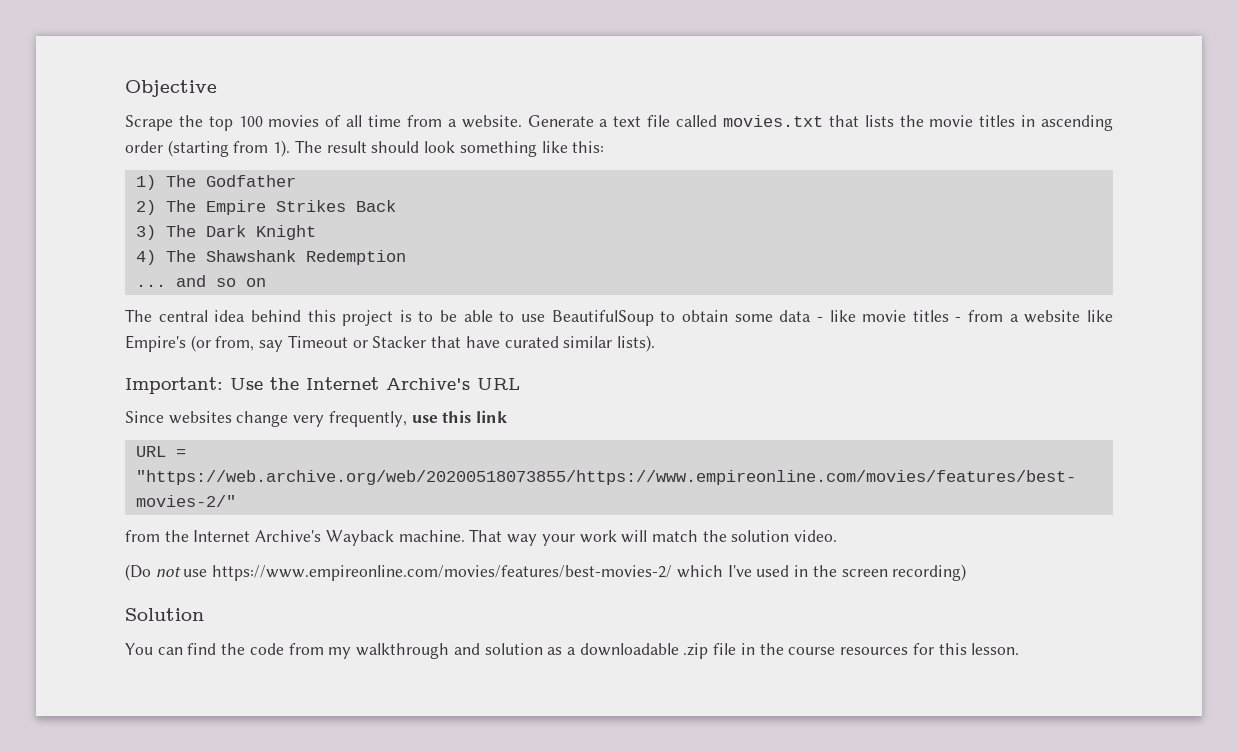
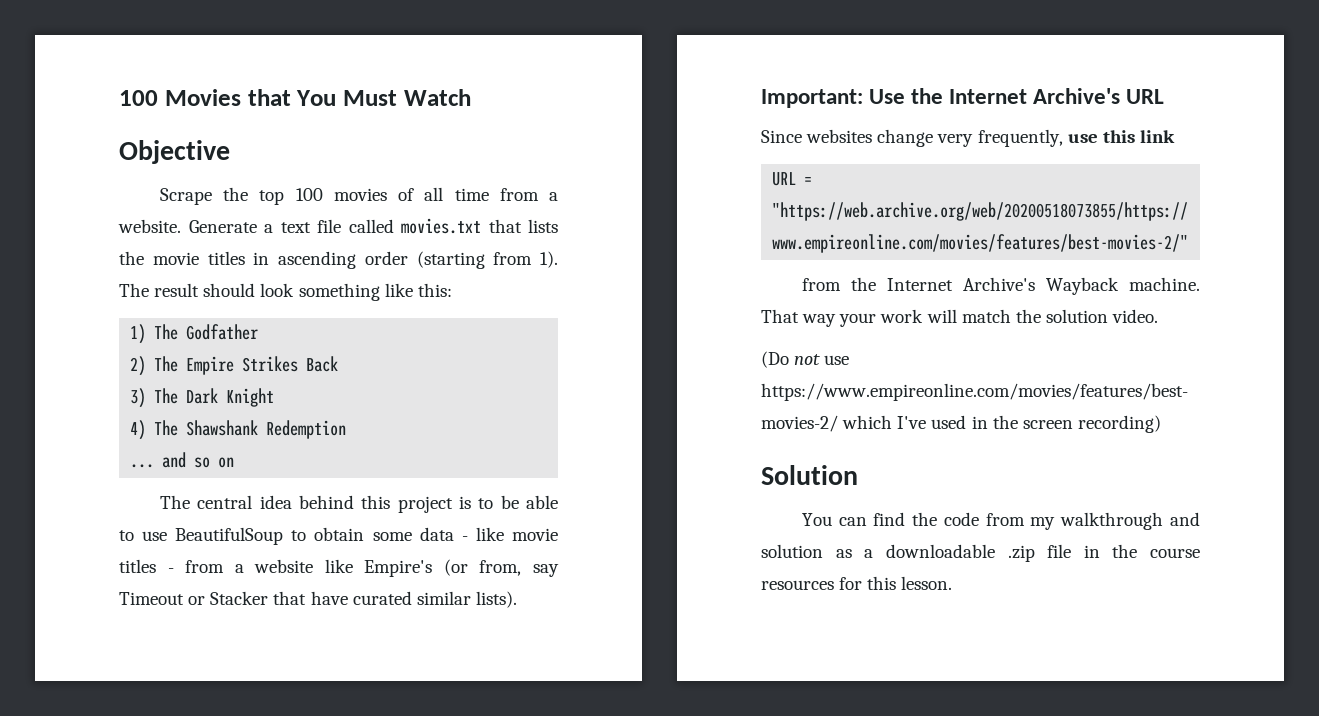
+ 100 Movies that You Must Watch

